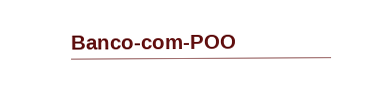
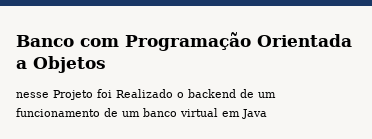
- Banco-com-POO
+ Banco com Programação Orientada a Objetos
+ nesse Projeto foi Realizado o backend de um funcionamento de um banco virtual em Java

